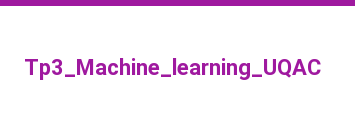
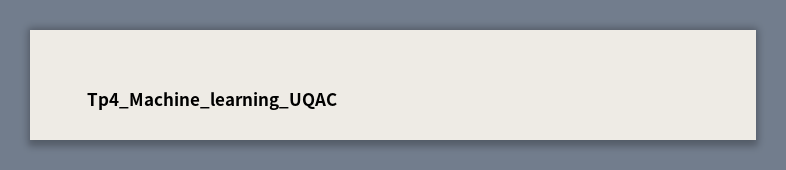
- Tp3_Machine_learning_UQAC
+ Tp4_Machine_learning_UQAC

